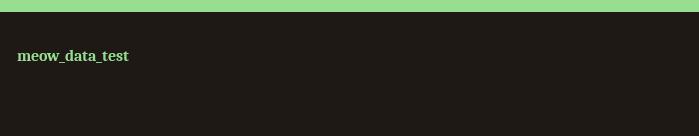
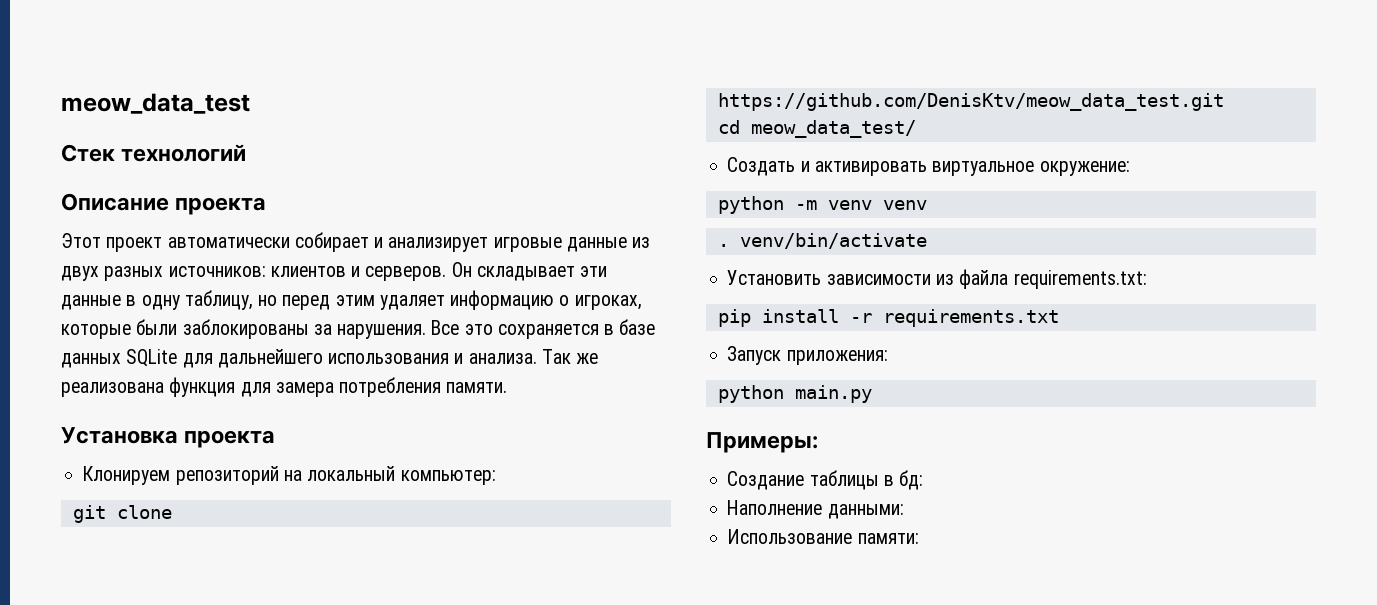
+ Стек технологий
+ Описание проекта
+ Этот проект автоматически собирает и анализирует игровые данные из двух разных источников: клиентов и серверов. Он складывает эти данные в одну таблицу, но перед этим удаляет информацию о игроках, которые были заблокированы за нарушения. Все это сохраняется в базе данных SQLite для дальнейшего использования и анализа. Так же реализована функция для замера потребления памяти.
+ Установка проекта
+ Клонируем репозиторий на локальный компьютер:
+ git clone https://github.com/DenisKtv/meow_data_test.git
+ cd meow_data_test/
+ Cоздать и активировать виртуальное окружение:
+ python -m venv venv
+ . venv/bin/activate
+ Установить зависимости из файла requirements.txt:
+ pip install -r requirements.txt
+ Запуск приложения:
+ python main.py
+ Примеры:
+ Создание таблицы в бд:
+ Наполнение данными:
+ Использование памяти:

